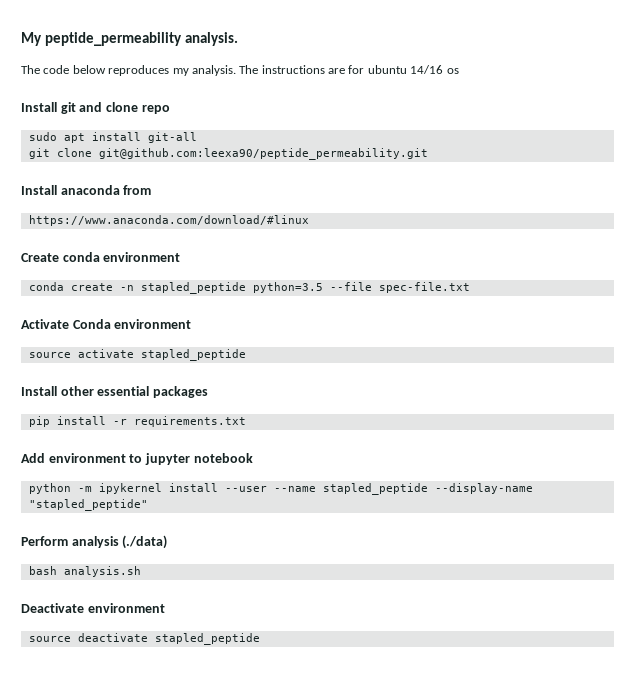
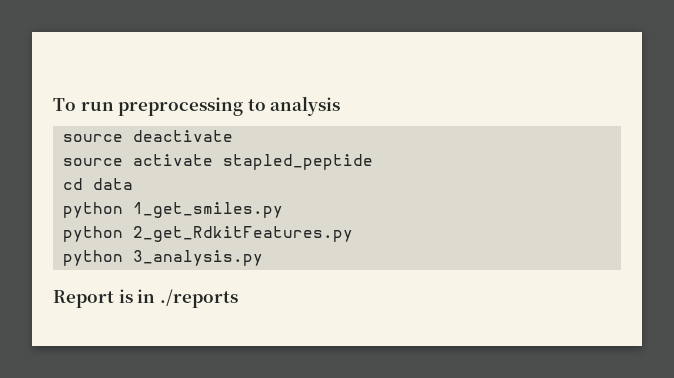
- My peptide_permeability analysis.
- The code below reproduces my analysis. The instructions are for ubuntu 14/16 os
- Install git and clone repo
- sudo apt install git-all
- git clone git@github.com:leexa90/peptide_permeability.git
- Install anaconda from
- https://www.anaconda.com/download/#linux
- Create conda environment
- conda create -n stapled_peptide python=3.5 --file spec-file.txt
- Activate Conda environment
+ To run preprocessing to analysis
+ source deactivate
  source activate stapled_peptide
- Install other essential packages
- pip install -r requirements.txt
- Add environment to jupyter notebook
- python -m ipykernel install --user --name stapled_peptide --display-name "stapled_peptide"
- Perform analysis (./data)
- bash analysis.sh
- Deactivate environment
- source deactivate stapled_peptide
+ cd data
+ python 1_get_smiles.py
+ python 2_get_RdkitFeatures.py
+ python 3_analysis.py
+ Report is in ./reports

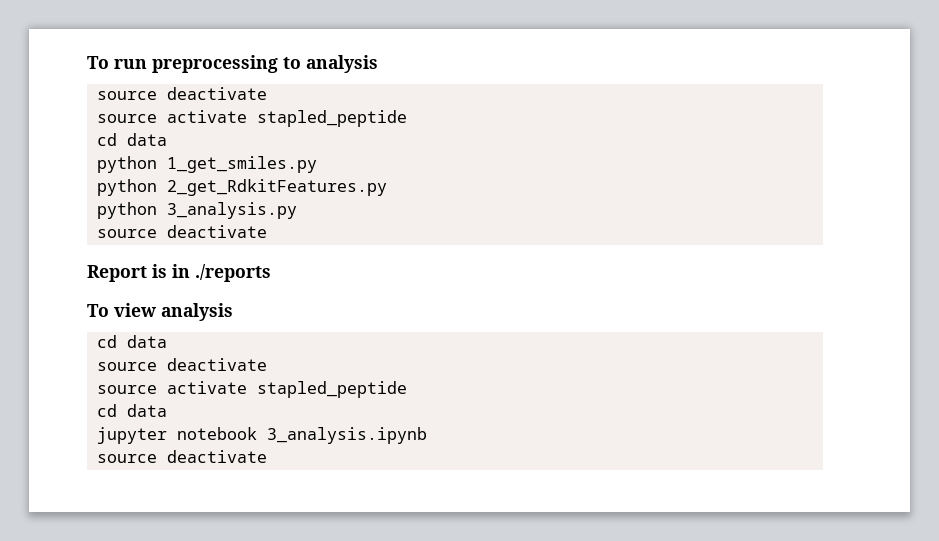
  python 3_analysis.py
+ source deactivate
+ To view analysis
+ cd data
+ source deactivate
+ source activate stapled_peptide
+ cd data
+ jupyter notebook 3_analysis.ipynb
+ source deactivate

